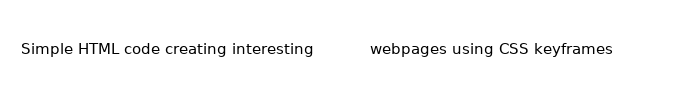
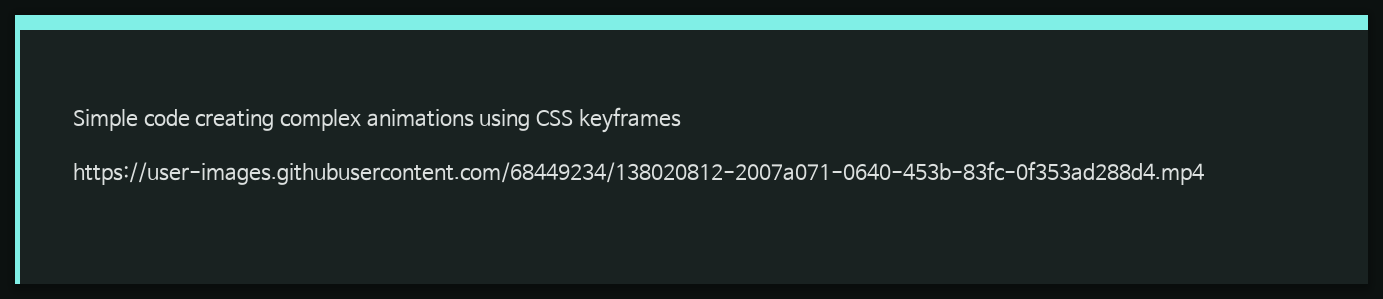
- Simple HTML code creating interesting webpages using CSS keyframes
+ Simple code creating complex animations using CSS keyframes
+ https://user-images.githubusercontent.com/68449234/138020812-2007a071-0640-453b-83fc-0f353ad288d4.mp4

